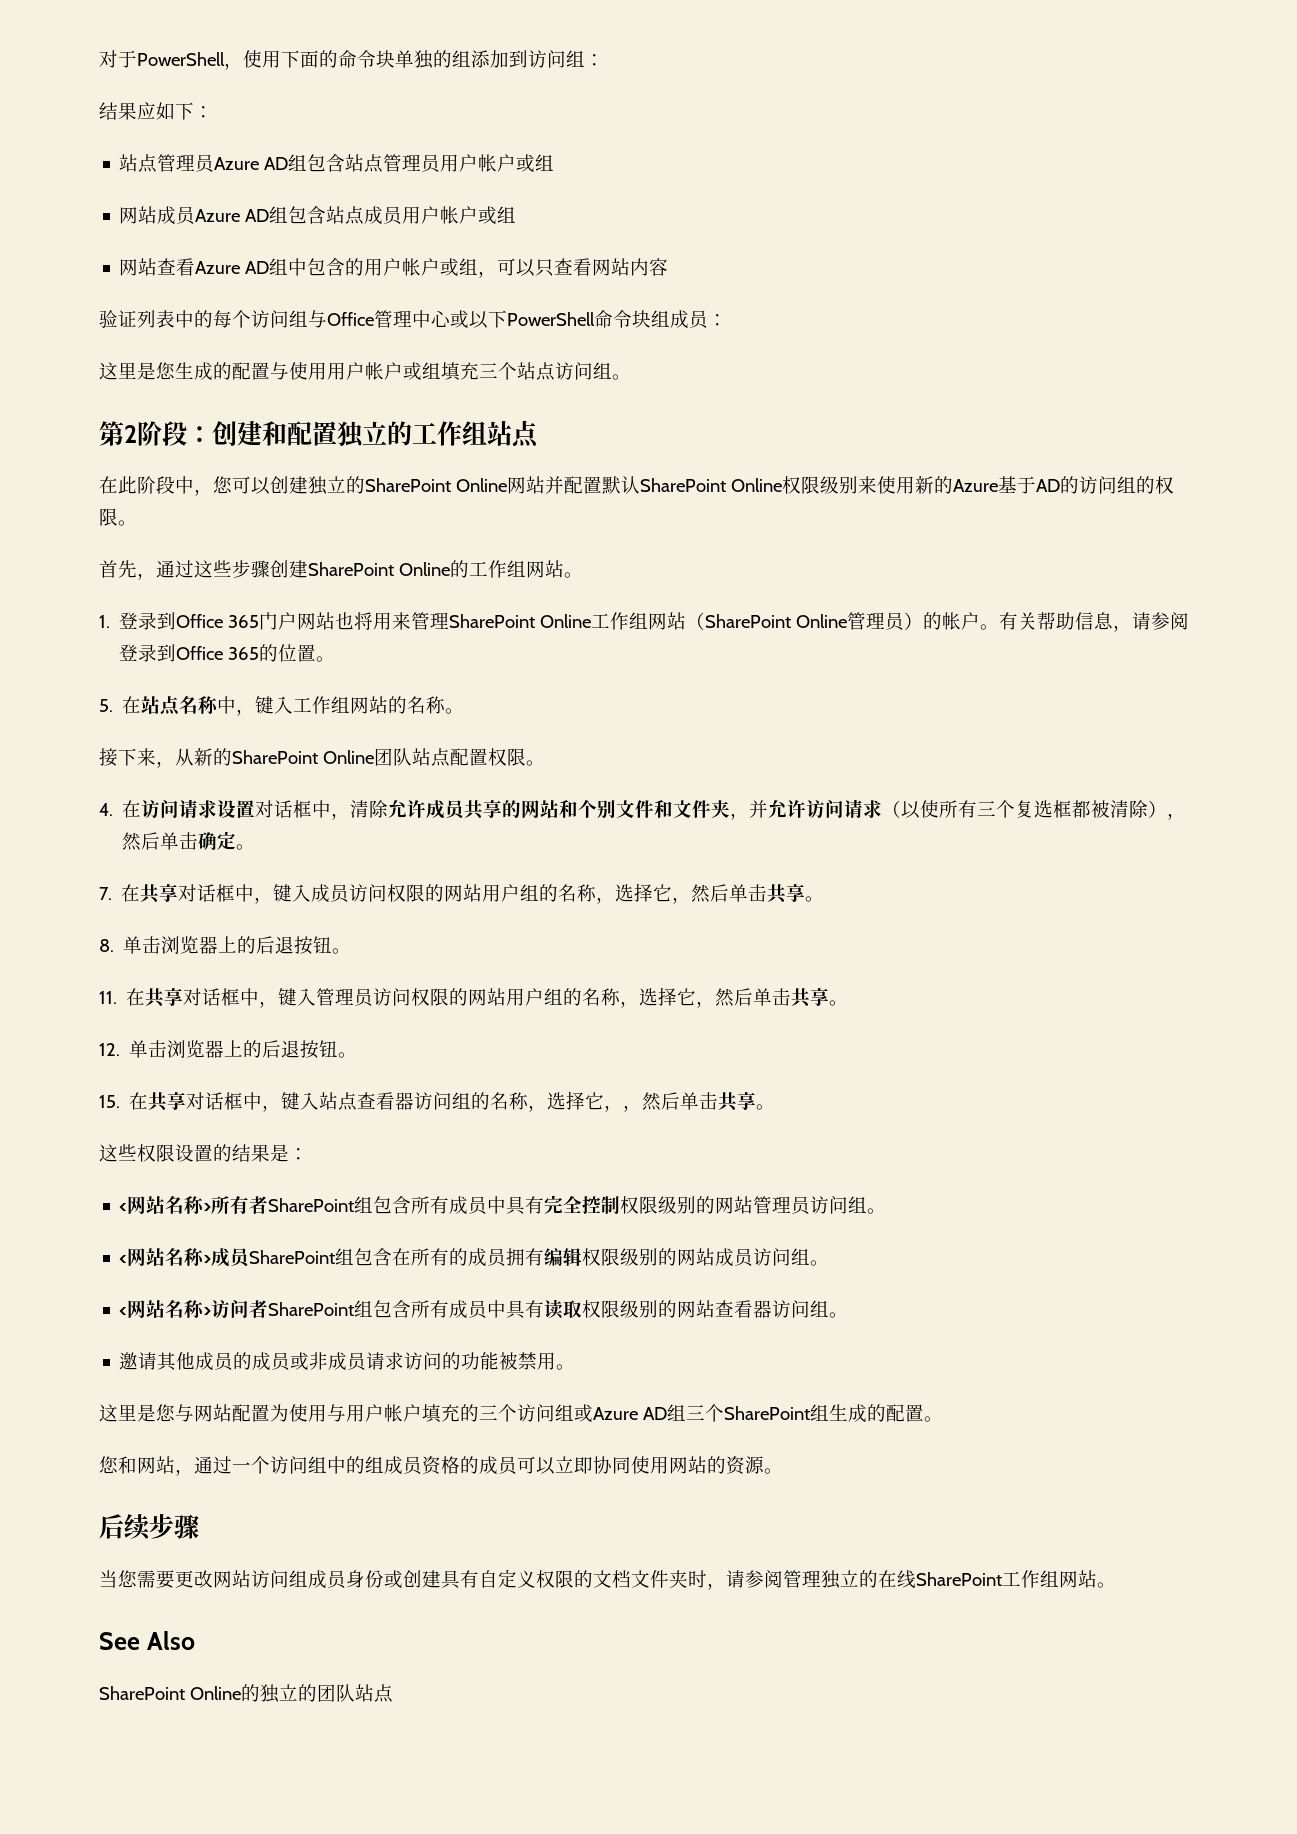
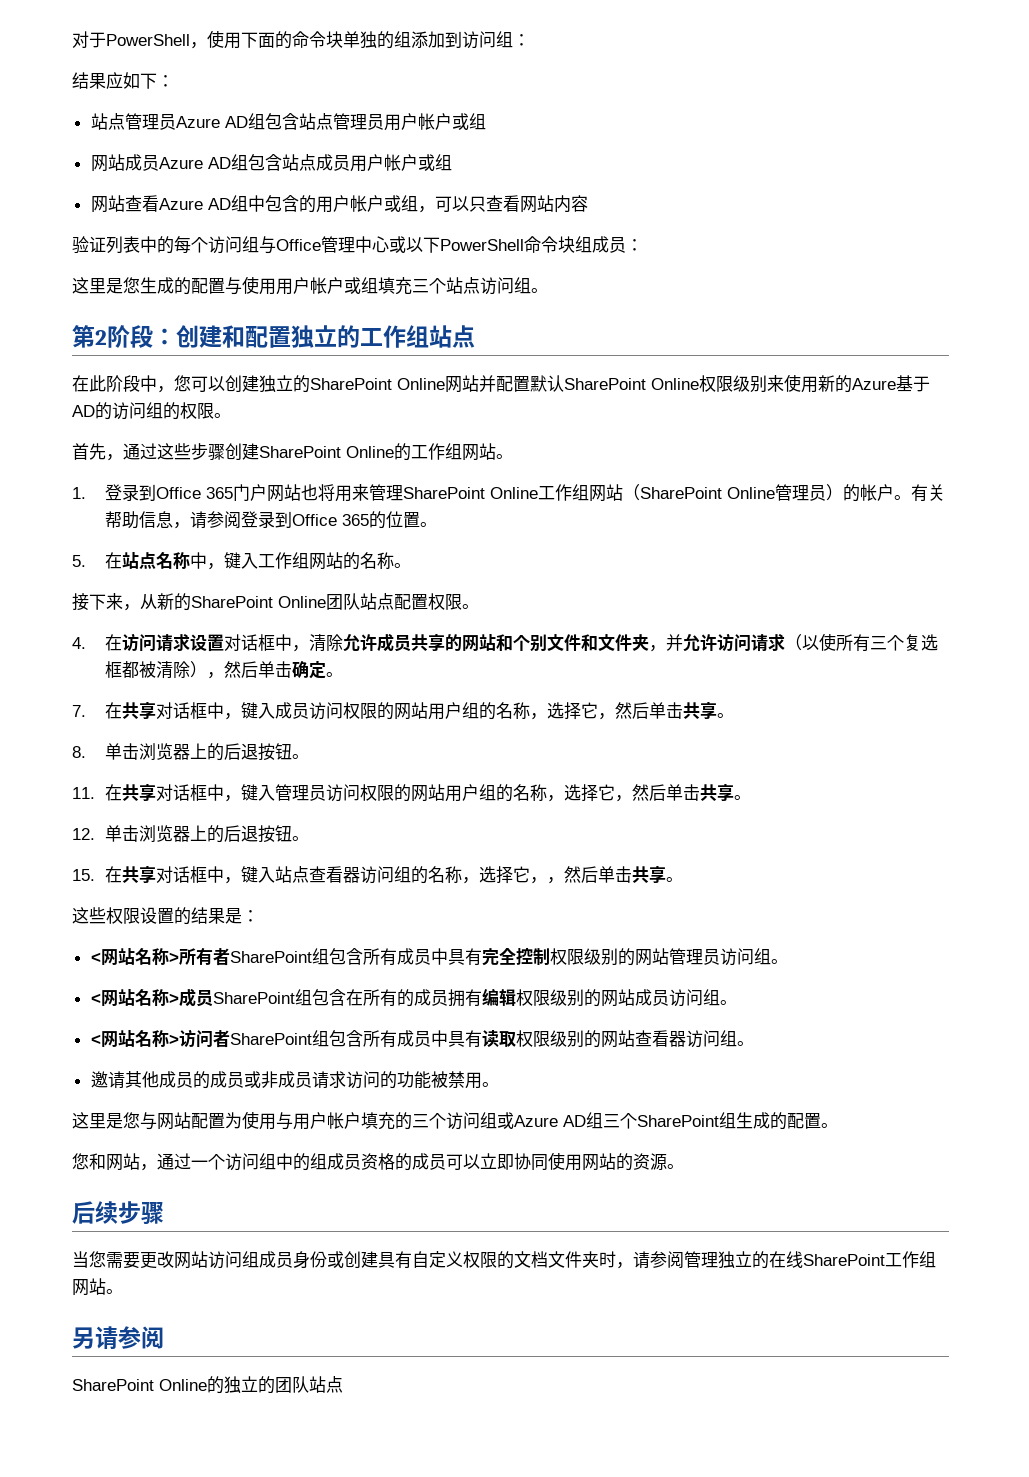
- See Also
+ 另请参阅

